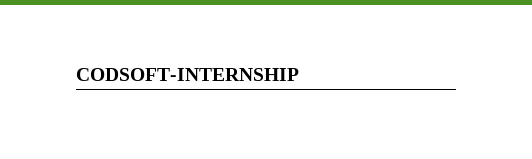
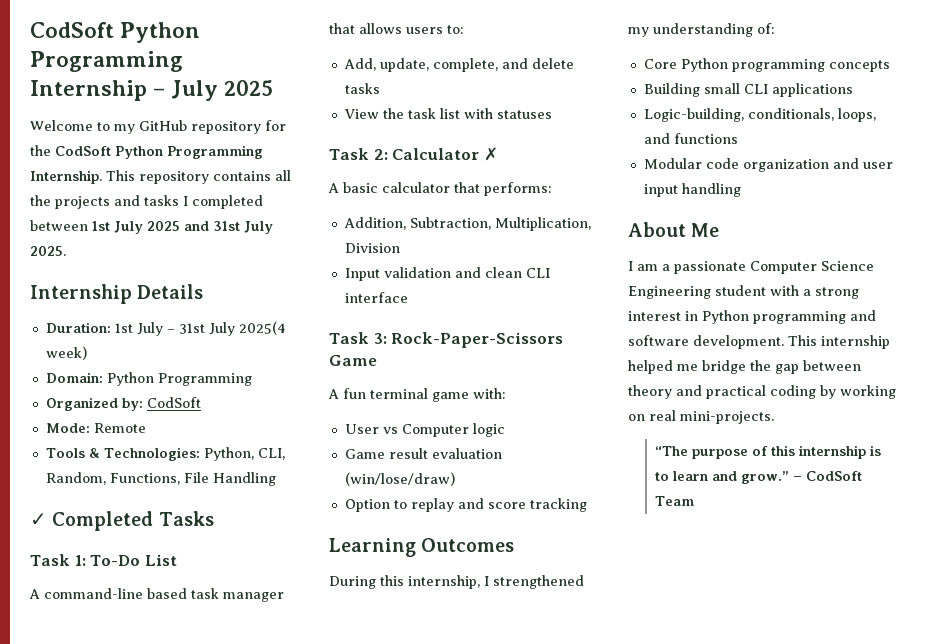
- CODSOFT-INTERNSHIP
+ CodSoft Python Programming Internship – July 2025
+ Welcome to my GitHub repository for the CodSoft Python Programming Internship. This repository contains all the projects and tasks I completed between 1st July 2025 and 31st July 2025.
+ Internship Details
+ Duration: 1st July – 31st July 2025(4 week)
+ Domain: Python Programming
+ Organized by: CodSoft
+ Mode: Remote
+ Tools & Technologies: Python, CLI, Random, Functions, File Handling
+ ✓ Completed Tasks
+ Task 1: To-Do List
+ A command-line based task manager that allows users to:
+ Add, update, complete, and delete tasks
+ View the task list with statuses
+ Task 2: Calculator ✗
+ A basic calculator that performs:
+ Addition, Subtraction, Multiplication, Division
+ Input validation and clean CLI interface
+ Task 3: Rock-Paper-Scissors Game
+ A fun terminal game with:
+ User vs Computer logic
+ Game result evaluation (win/lose/draw)
+ Option to replay and score tracking
+ Learning Outcomes
+ During this internship, I strengthened my understanding of:
+ Core Python programming concepts
+ Building small CLI applications
+ Logic-building, conditionals, loops, and functions
+ Modular code organization and user input handling
+ About Me
+ I am a passionate Computer Science Engineering student with a strong interest in Python programming and software development. This internship helped me bridge the gap between theory and practical coding by working on real mini-projects.
+ “The purpose of this internship is to learn and grow.” – CodSoft Team

